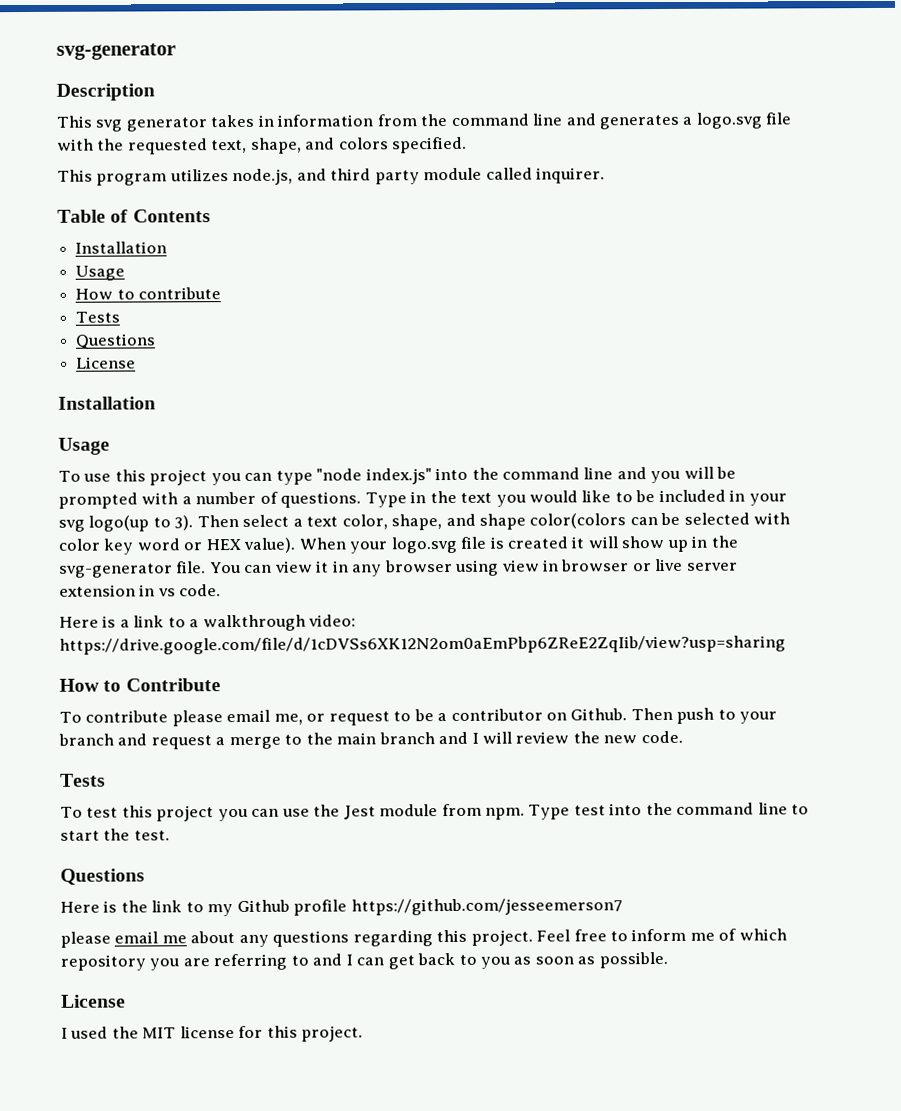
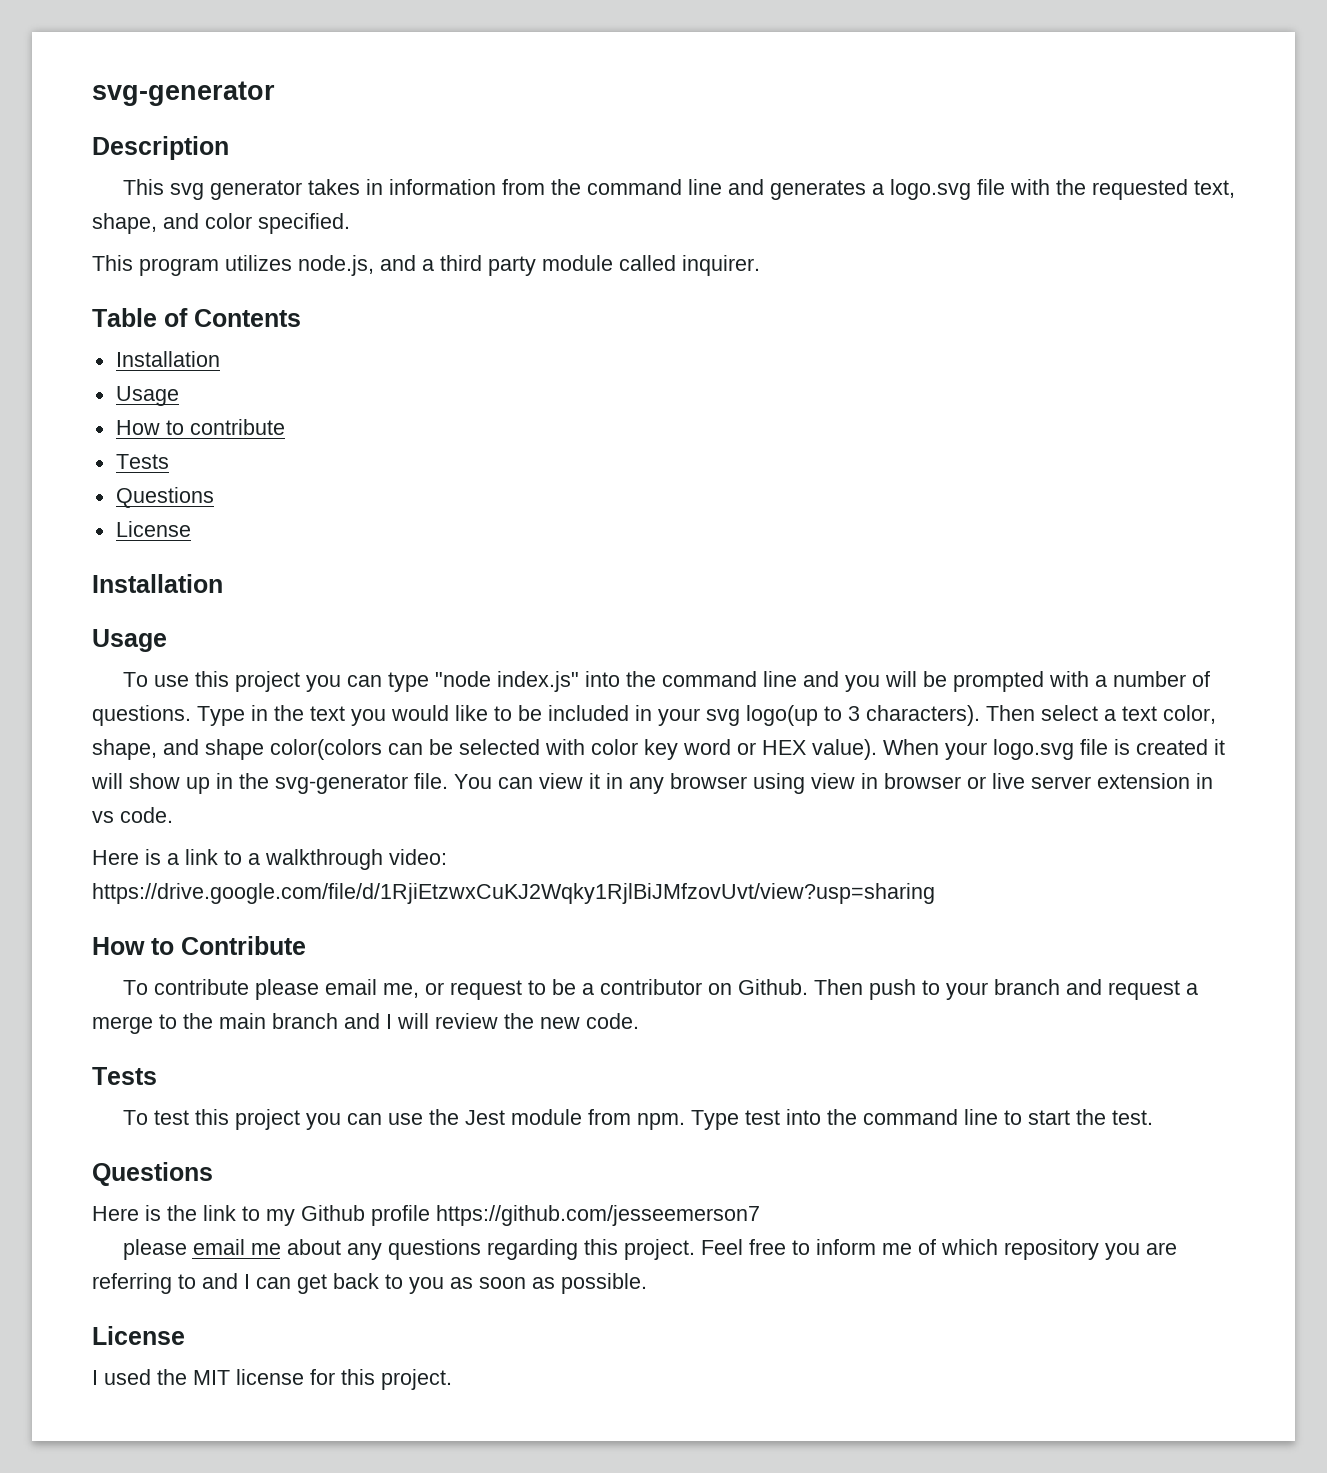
- This svg generator takes in information from the command line and generates a logo.svg file with the requested text, shape, and colors specified.
+ This svg generator takes in information from the command line and generates a logo.svg file with the requested text, shape, and color specified.
- This program utilizes node.js, and third party module called inquirer.
+ This program utilizes node.js, and a third party module called inquirer.
- Type in the text you would like to be included in your svg logo(up to 3).
+ Type in the text you would like to be included in your svg logo(up to 3 characters).
- Here is a link to a walkthrough video: https://drive.google.com/file/d/1cDVSs6XK12N2om0aEmPbp6ZReE2ZqIib/view?usp=sharing
+ Here is a link to a walkthrough video: https://drive.google.com/file/d/1RjiEtzwxCuKJ2Wqky1RjlBiJMfzovUvt/view?usp=sharing

